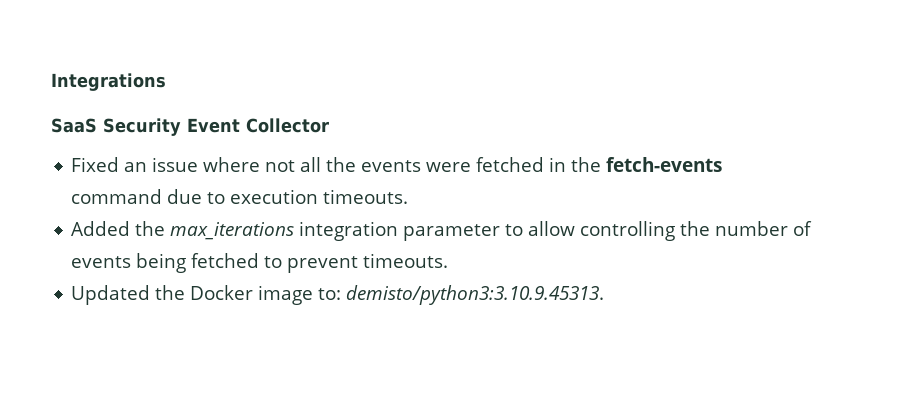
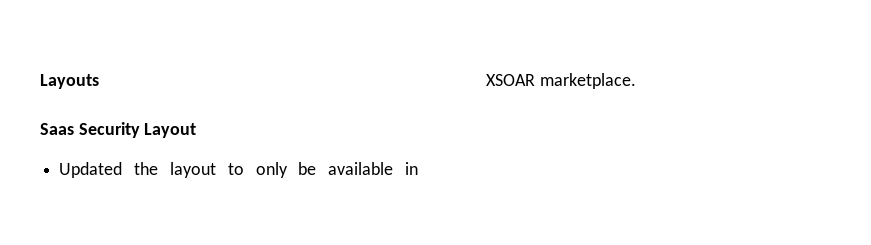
- Integrations
- SaaS Security Event Collector
- Fixed an issue where not all the events were fetched in the fetch-events command due to execution timeouts.
- Added the max_iterations integration parameter to allow controlling the number of events being fetched to prevent timeouts.
- Updated the Docker image to: demisto/python3:3.10.9.45313.
+ Layouts
+ Saas Security Layout
+ Updated the layout to only be available in XSOAR marketplace.

